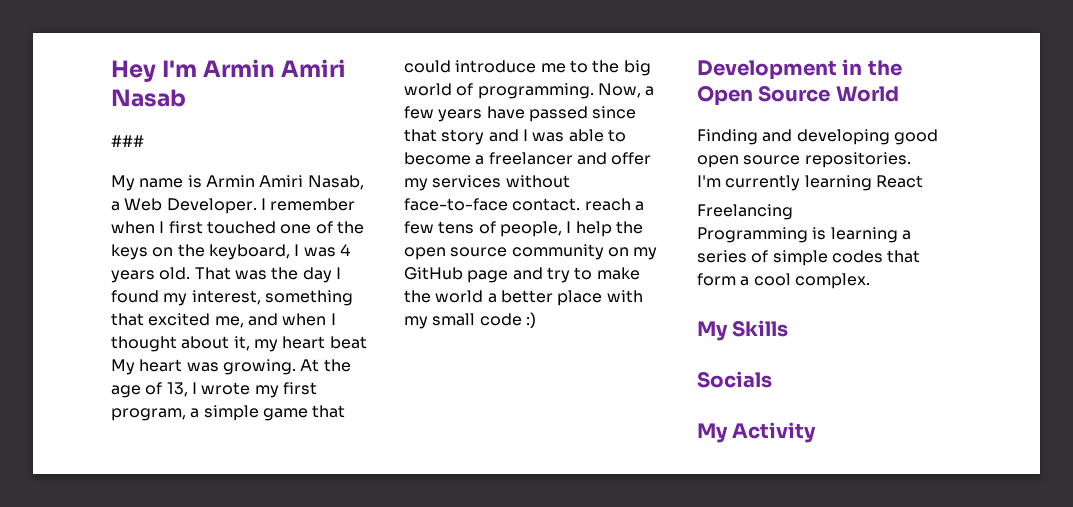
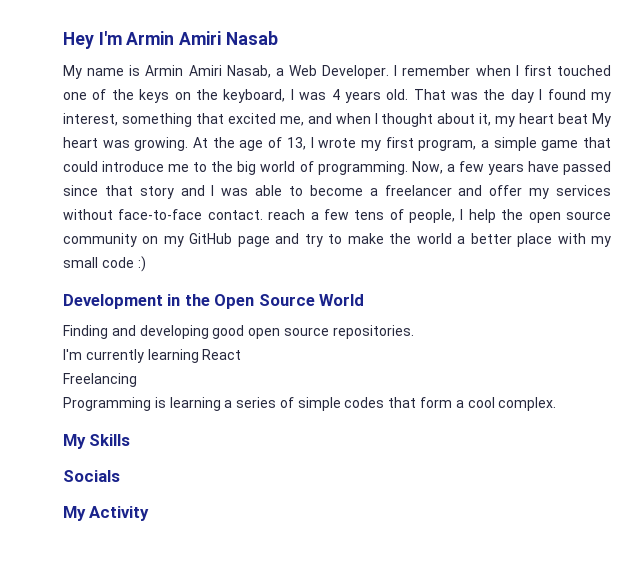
- ###

